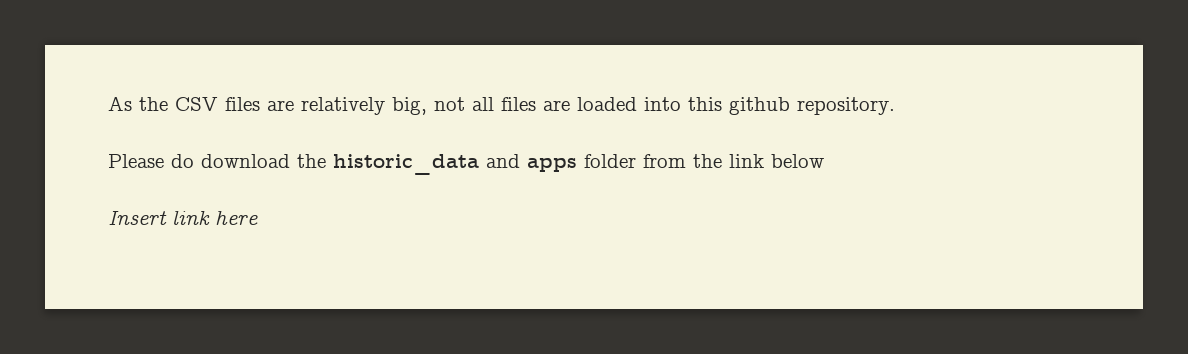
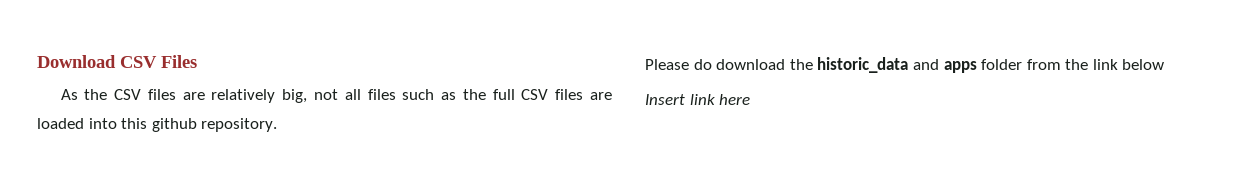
+ Download CSV Files
- As the CSV files are relatively big, not all files are loaded into this github repository.
+ As the CSV files are relatively big, not all files such as the full CSV files are loaded into this github repository.

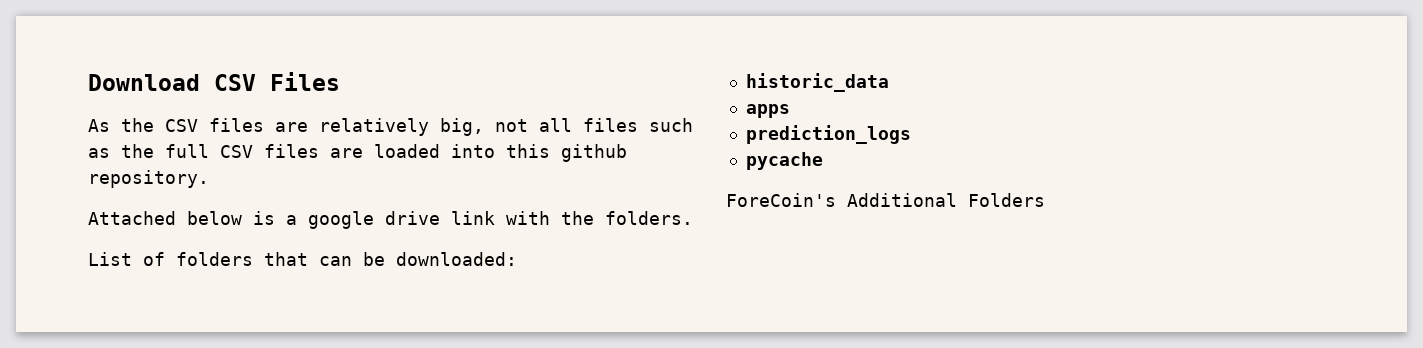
- Please do download the historic_data and apps folder from the link below
- Insert link here
+ Attached below is a google drive link with the folders.
+ List of folders that can be downloaded:
+ historic_data
+ apps
+ prediction_logs
+ pycache
+ ForeCoin's Additional Folders

